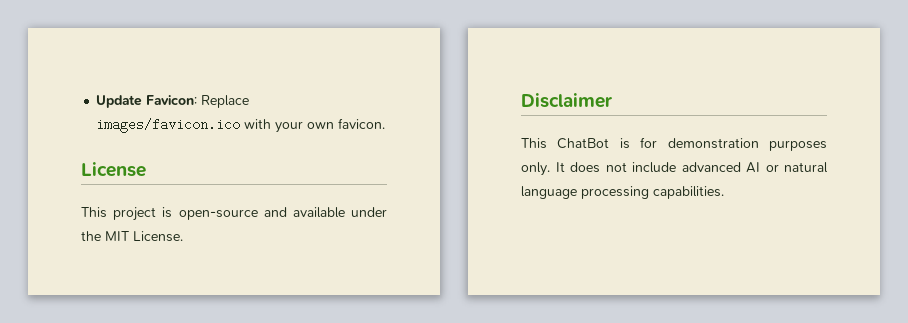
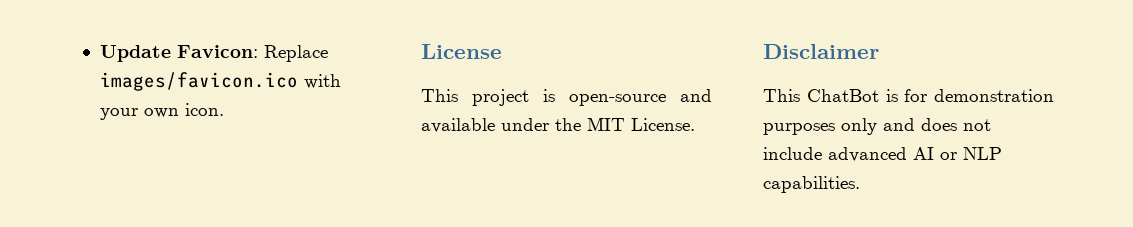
- Update Favicon: Replace images/favicon.ico with your own favicon.
+ Update Favicon: Replace images/favicon.ico with your own icon.
- This ChatBot is for demonstration purposes only. It does not include advanced AI or natural language processing capabilities.
+ This ChatBot is for demonstration purposes only and does not include advanced AI or NLP capabilities.

